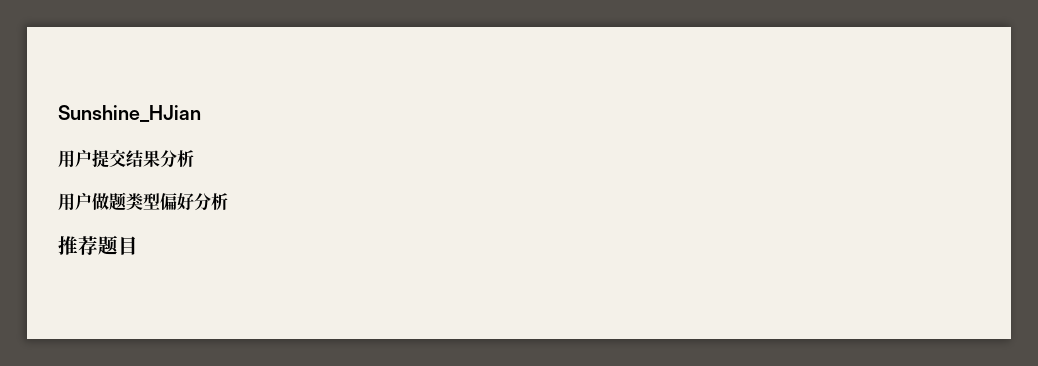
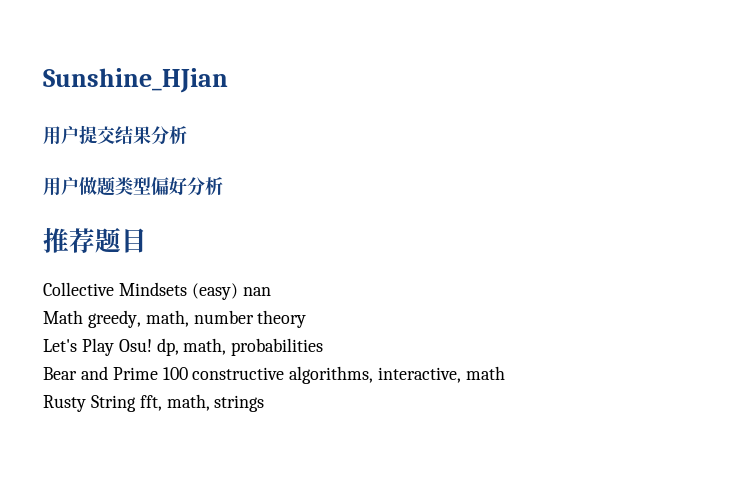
+ Collective Mindsets (easy) nan
+ Math greedy, math, number theory
+ Let's Play Osu! dp, math, probabilities
+ Bear and Prime 100 constructive algorithms, interactive, math
+ Rusty String fft, math, strings

